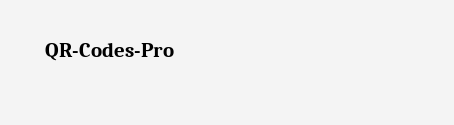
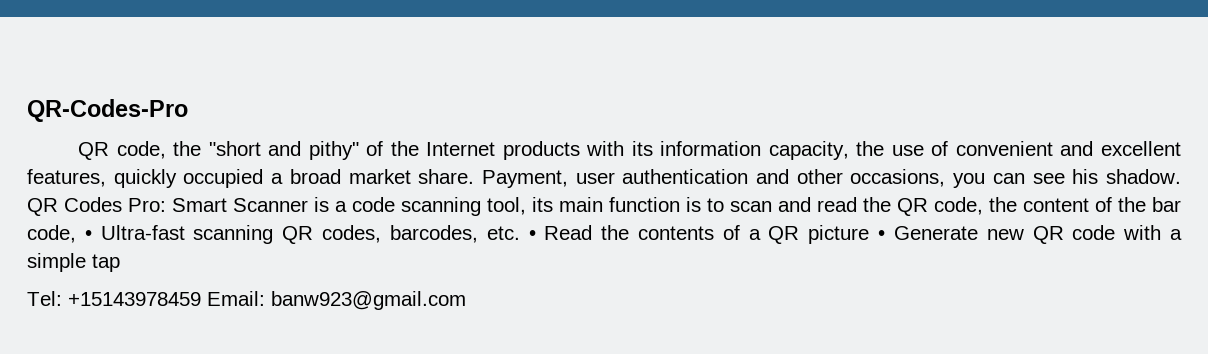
+ QR code, the "short and pithy" of the Internet products with its information capacity, the use of convenient and excellent features, quickly occupied a broad market share. Payment, user authentication and other occasions, you can see his shadow. QR Codes Pro: Smart Scanner is a code scanning tool, its main function is to scan and read the QR code, the content of the bar code, • Ultra-fast scanning QR codes, barcodes, etc. • Read the contents of a QR picture • Generate new QR code with a simple tap
+ Tel: +15143978459 Email: banw923@gmail.com

